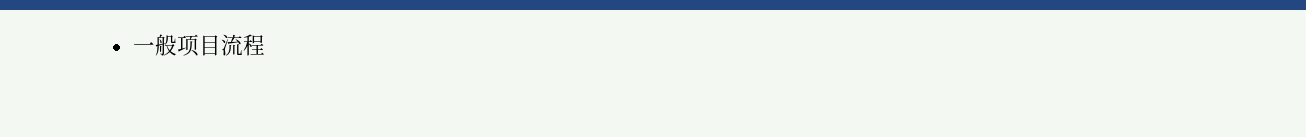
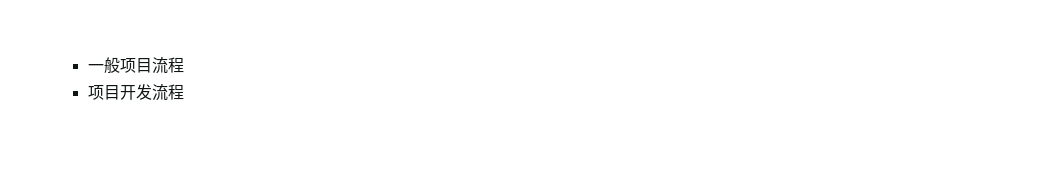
+ 项目开发流程

